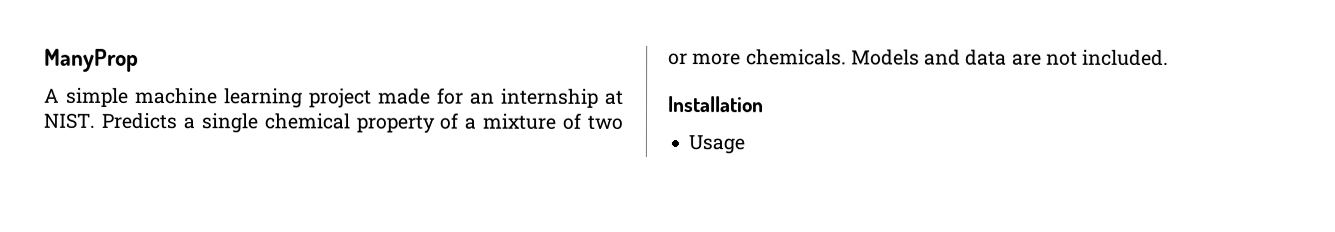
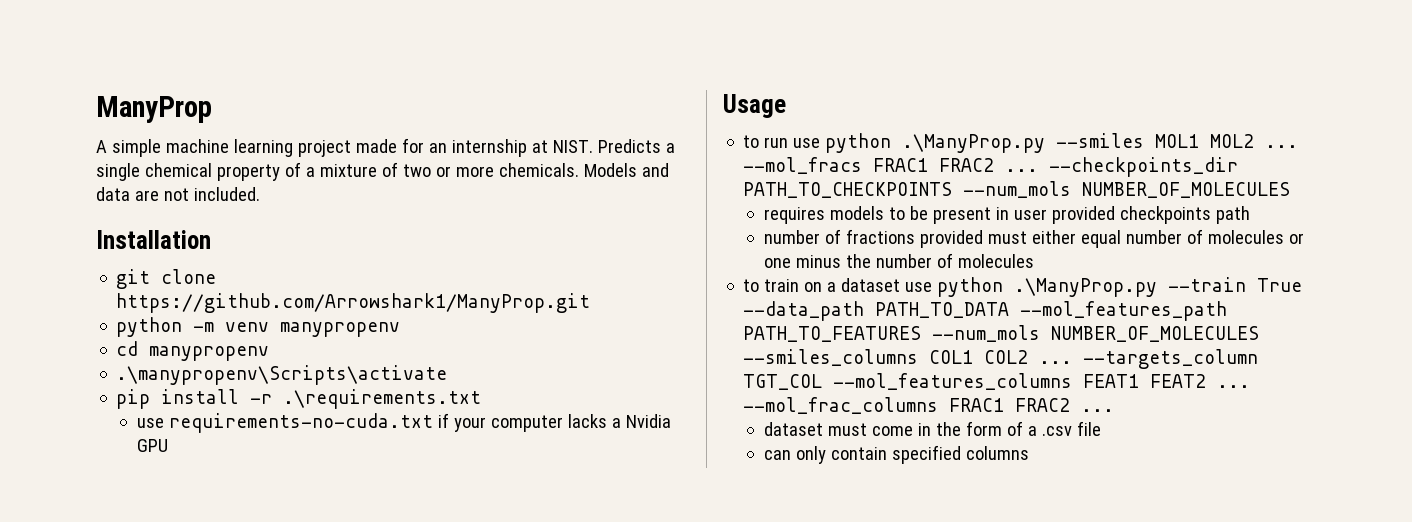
+ git clone https://github.com/Arrowshark1/ManyProp.git
+ python -m venv manypropenv
+ cd manypropenv
+ .\manypropenv\Scripts\activate
+ pip install -r .\requirements.txt
+ use requirements-no-cuda.txt if your computer lacks a Nvidia GPU
  Usage
+ to run use python .\ManyProp.py --smiles MOL1 MOL2 ... --mol_fracs FRAC1 FRAC2 ... --checkpoints_dir PATH_TO_CHECKPOINTS --num_mols NUMBER_OF_MOLECULES
+ requires models to be present in user provided checkpoints path
+ number of fractions provided must either equal number of molecules or one minus the number of molecules
+ to train on a dataset use python .\ManyProp.py --train True --data_path PATH_TO_DATA --mol_features_path PATH_TO_FEATURES --num_mols NUMBER_OF_MOLECULES --smiles_columns COL1 COL2 ... --targets_column TGT_COL --mol_features_columns FEAT1 FEAT2 ... --mol_frac_columns FRAC1 FRAC2 ...
+ dataset must come in the form of a .csv file
+ can only contain specified columns

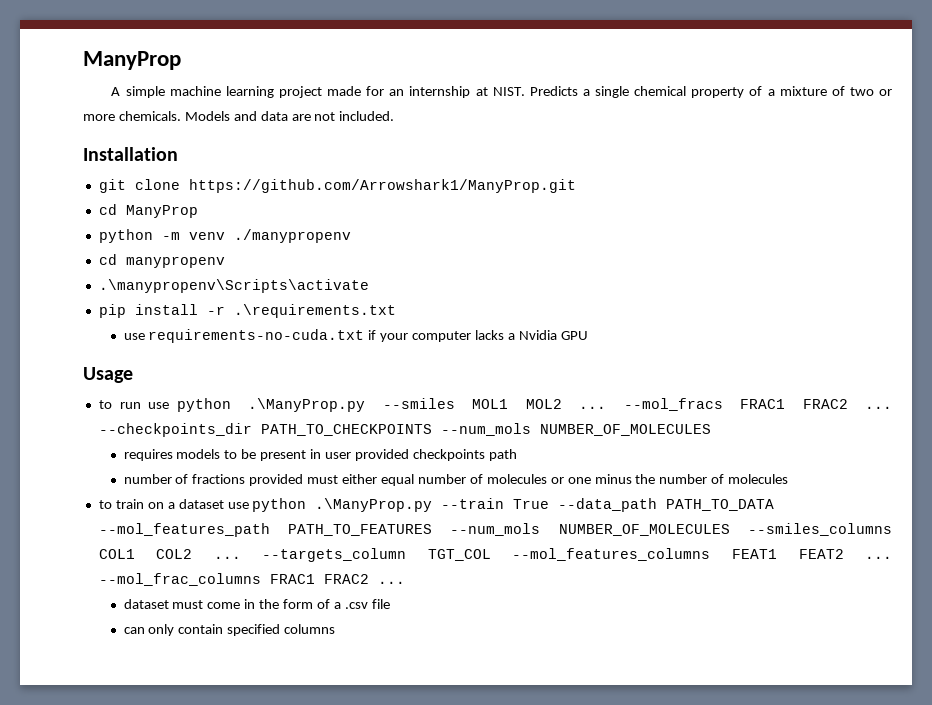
+ cd ManyProp
- python -m venv manypropenv
+ python -m venv ./manypropenv

